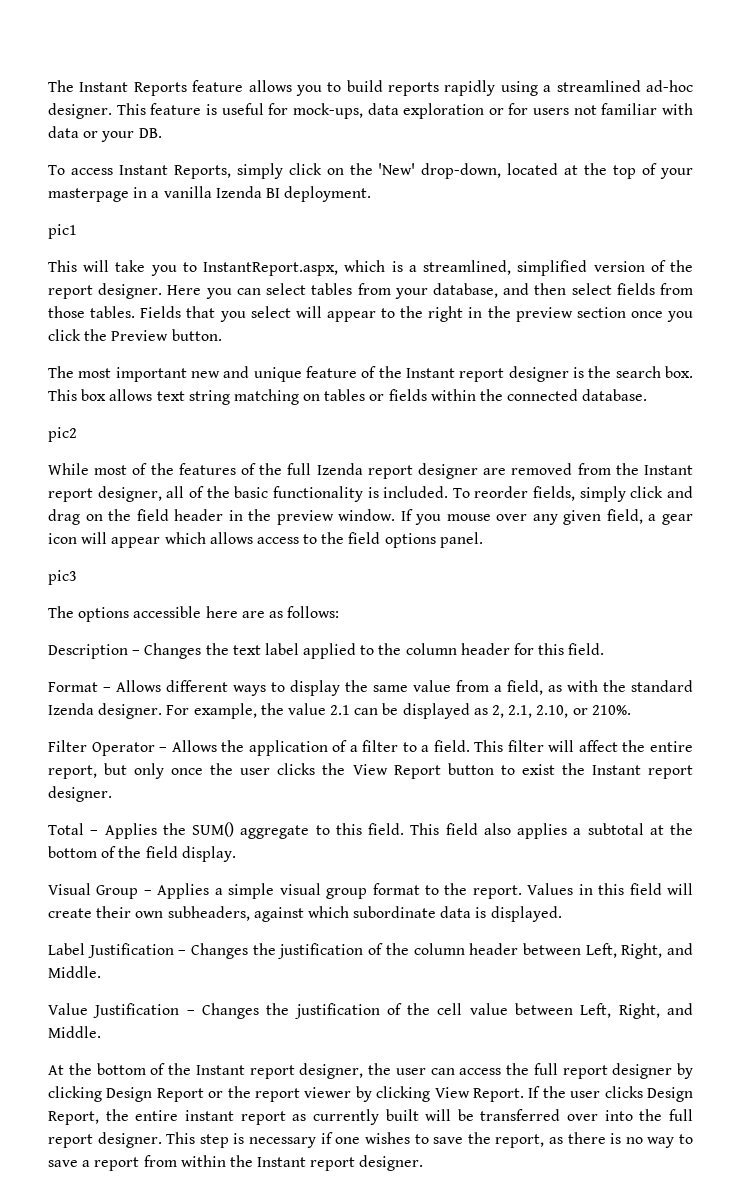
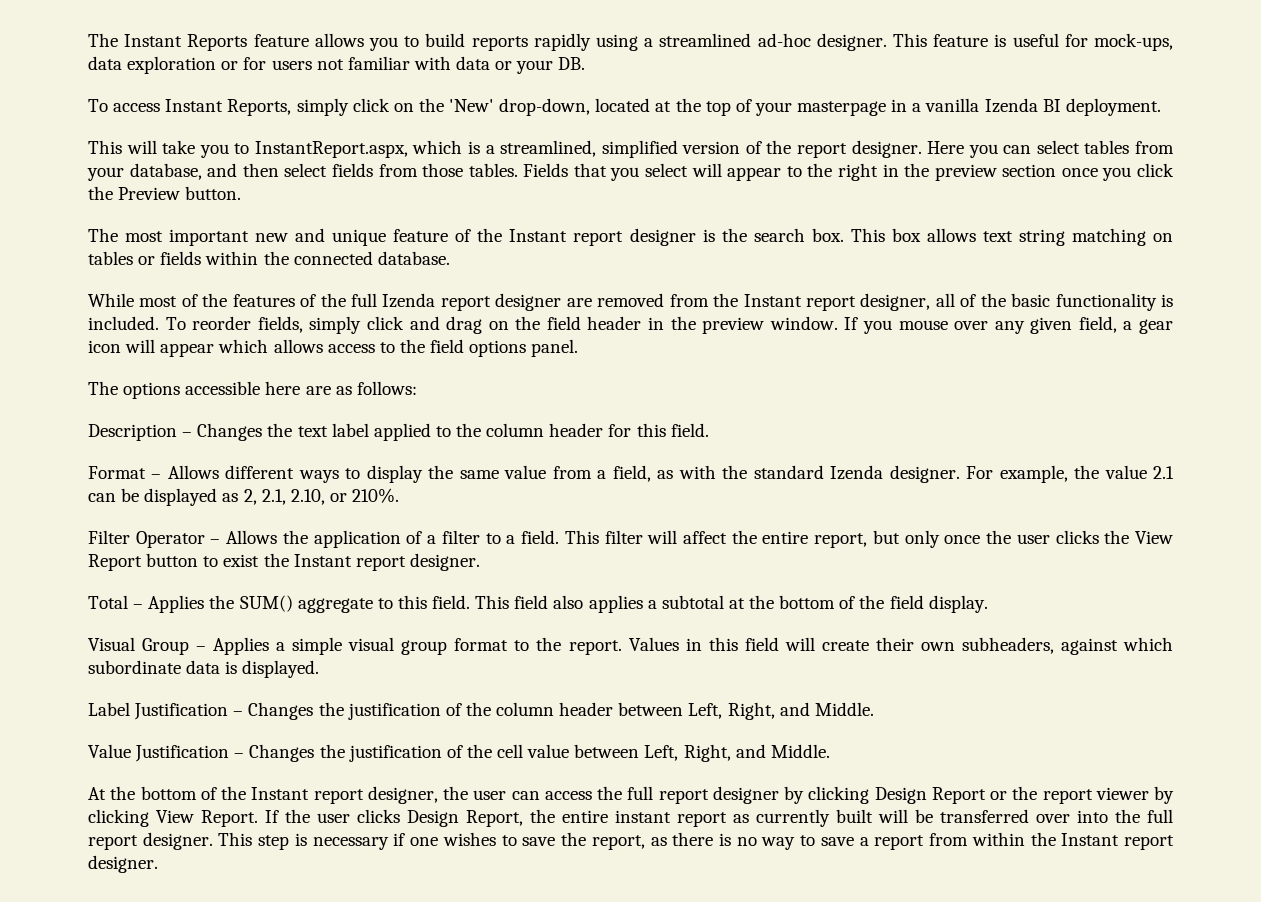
- pic1
- pic2
- pic3

